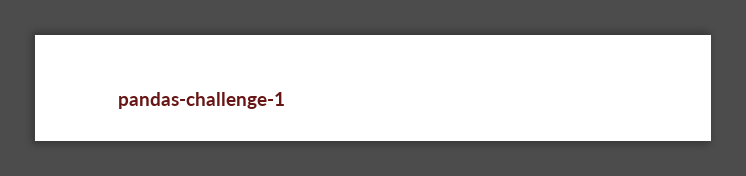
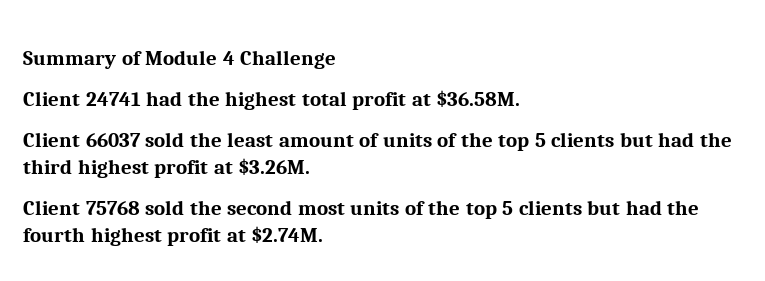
- pandas-challenge-1
+ Summary of Module 4 Challenge
+ Client 24741 had the highest total profit at $36.58M.
+ Client 66037 sold the least amount of units of the top 5 clients but had the third highest profit at $3.26M.
+ Client 75768 sold the second most units of the top 5 clients but had the fourth highest profit at $2.74M.

